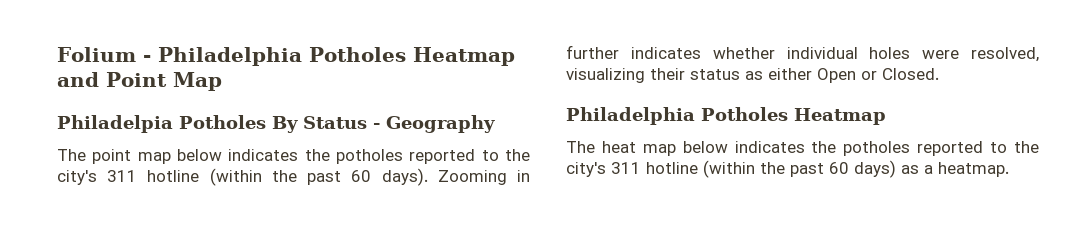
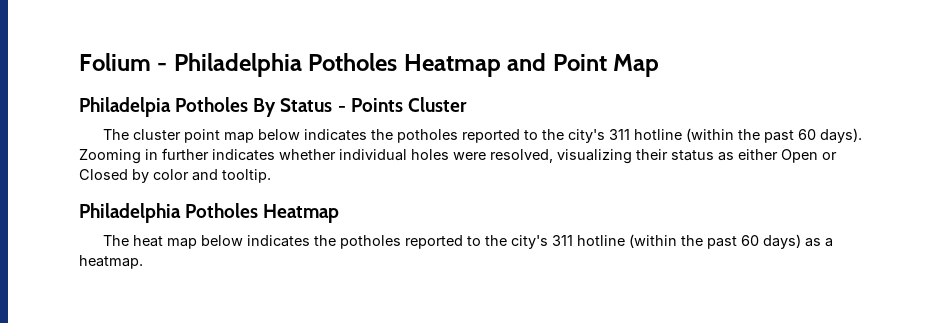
- Philadelpia Potholes By Status - Geography
- The point map below indicates the potholes reported to the city's 311 hotline (within the past 60 days).
+ Philadelpia Potholes By Status - Points Cluster
+ The cluster point map below indicates the potholes reported to the city's 311 hotline (within the past 60 days).
- Zooming in further indicates whether individual holes were resolved, visualizing their status as either Open or Closed.
+ Zooming in further indicates whether individual holes were resolved, visualizing their status as either Open or Closed by color and tooltip.

